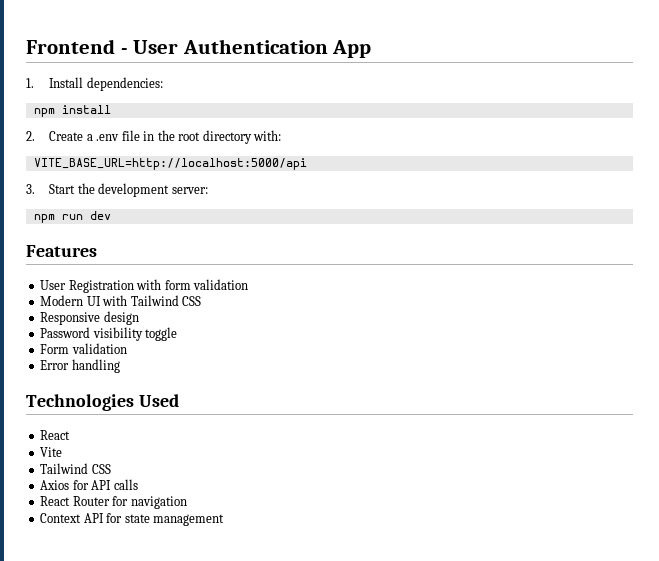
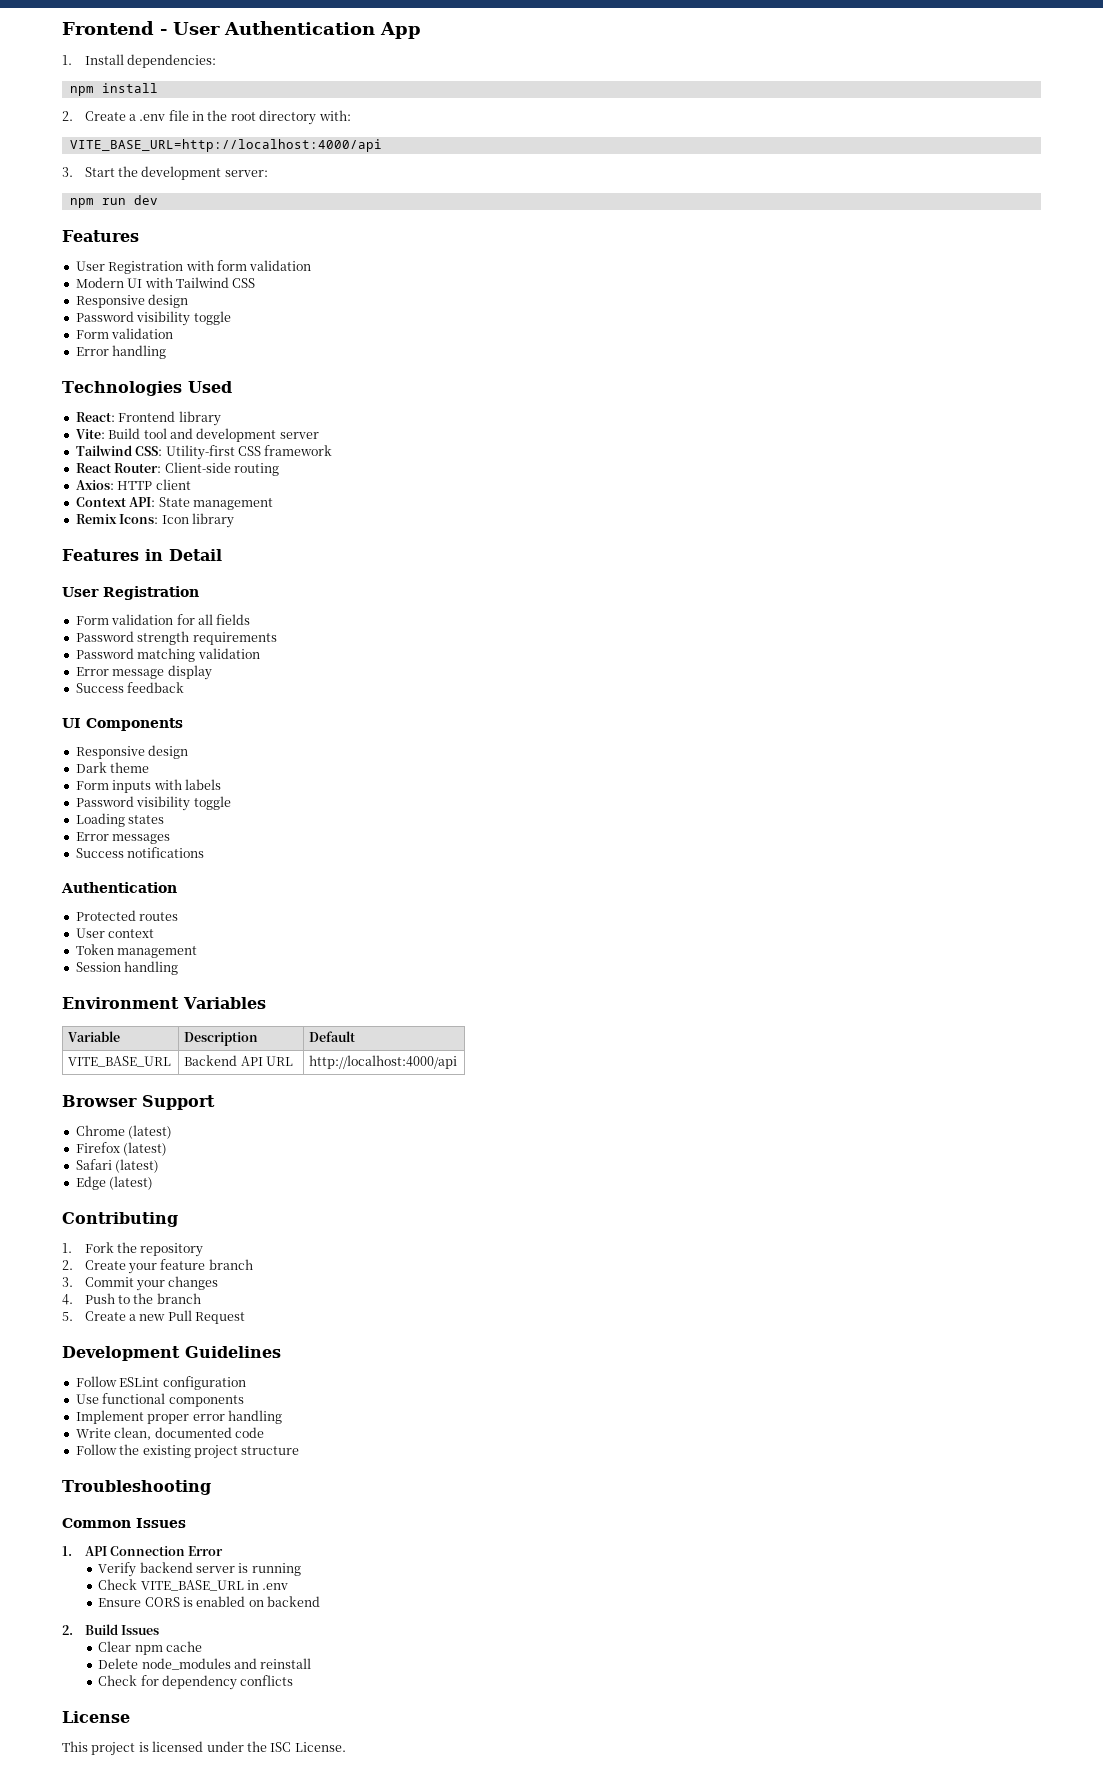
- VITE_BASE_URL=http://localhost:5000/api
+ VITE_BASE_URL=http://localhost:4000/api
  Technologies Used
- React
- Vite
- Tailwind CSS
- Axios for API calls
- React Router for navigation
- Context API for state management
+ React: Frontend library
+ Vite: Build tool and development server
+ Tailwind CSS: Utility-first CSS framework
+ React Router: Client-side routing
+ Axios: HTTP client
+ Context API: State management
+ Remix Icons: Icon library
+ Features in Detail
+ User Registration
+ Form validation for all fields
+ Password strength requirements
+ Password matching validation
+ Error message display
+ Success feedback
+ UI Components
+ Responsive design
+ Dark theme
+ Form inputs with labels
+ Password visibility toggle
+ Loading states
+ Error messages
+ Success notifications
+ Authentication
+ Protected routes
+ User context
+ Token management
+ Session handling
+ Environment Variables
+ Variable | Description | Default
+ VITE_BASE_URL | Backend API URL | http://localhost:4000/api
+ Browser Support
+ Chrome (latest)
+ Firefox (latest)
+ Safari (latest)
+ Edge (latest)
+ Contributing
+ 1. Fork the repository
+ 2. Create your feature branch
+ 3. Commit your changes
+ 4. Push to the branch
+ 5. Create a new Pull Request
+ Development Guidelines
+ Follow ESLint configuration
+ Use functional components
+ Implement proper error handling
+ Write clean, documented code
+ Follow the existing project structure
+ Troubleshooting
+ Common Issues
+ 1. API Connection Error
+ Verify backend server is running
+ Check VITE_BASE_URL in .env
+ Ensure CORS is enabled on backend
+ 2. Build Issues
+ Clear npm cache
+ Delete node_modules and reinstall
+ Check for dependency conflicts
+ License
+ This project is licensed under the ISC License.

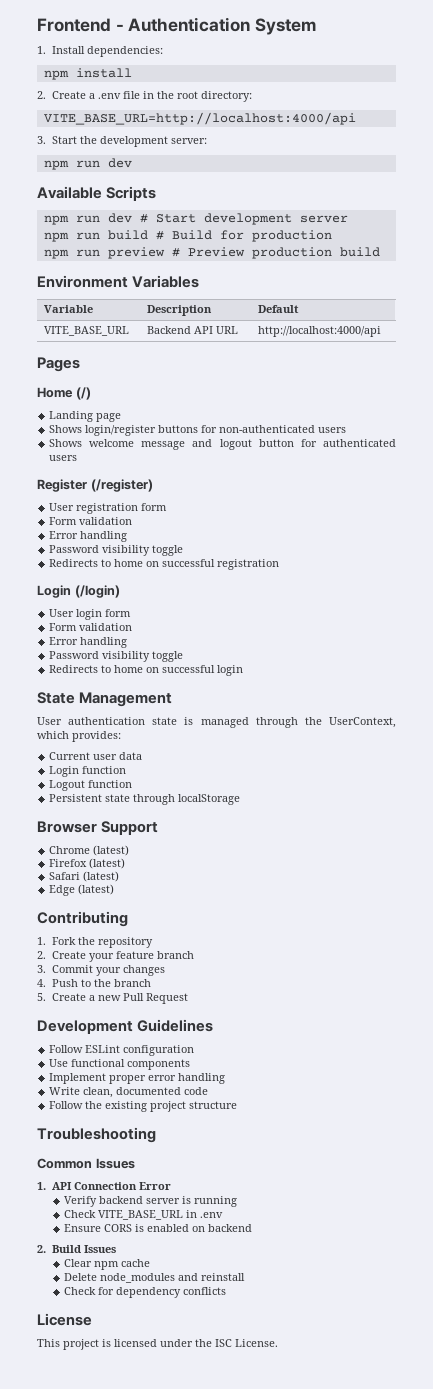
- Frontend - User Authentication App
+ Frontend - Authentication System
- 2. Create a .env file in the root directory with:
+ 2. Create a .env file in the root directory:
  3. Start the development server:
  npm run dev
- Features
- User Registration with form validation
- Modern UI with Tailwind CSS
- Responsive design
- Password visibility toggle
- Form validation
- Error handling
- Technologies Used
- React: Frontend library
- Vite: Build tool and development server
- Tailwind CSS: Utility-first CSS framework
- React Router: Client-side routing
- Axios: HTTP client
- Context API: State management
- Remix Icons: Icon library
- Features in Detail
- User Registration
- Form validation for all fields
- Password strength requirements
- Password matching validation
- Error message display
- Success feedback
- UI Components
- Responsive design
- Dark theme
- Form inputs with labels
- Password visibility toggle
- Loading states
- Error messages
- Success notifications
- Authentication
- Protected routes
- User context
- Token management
- Session handling
+ Available Scripts
+ npm run dev # Start development server
+ npm run build # Build for production
+ npm run preview # Preview production build
+ Pages
+ Home (/)
+ Landing page
+ Shows login/register buttons for non-authenticated users
+ Shows welcome message and logout button for authenticated users
+ Register (/register)
+ User registration form
+ Form validation
+ Error handling
+ Password visibility toggle
+ Redirects to home on successful registration
+ Login (/login)
+ User login form
+ Form validation
+ Error handling
+ Password visibility toggle
+ Redirects to home on successful login
+ State Management
+ User authentication state is managed through the UserContext, which provides:
+ Current user data
+ Login function
+ Logout function
+ Persistent state through localStorage

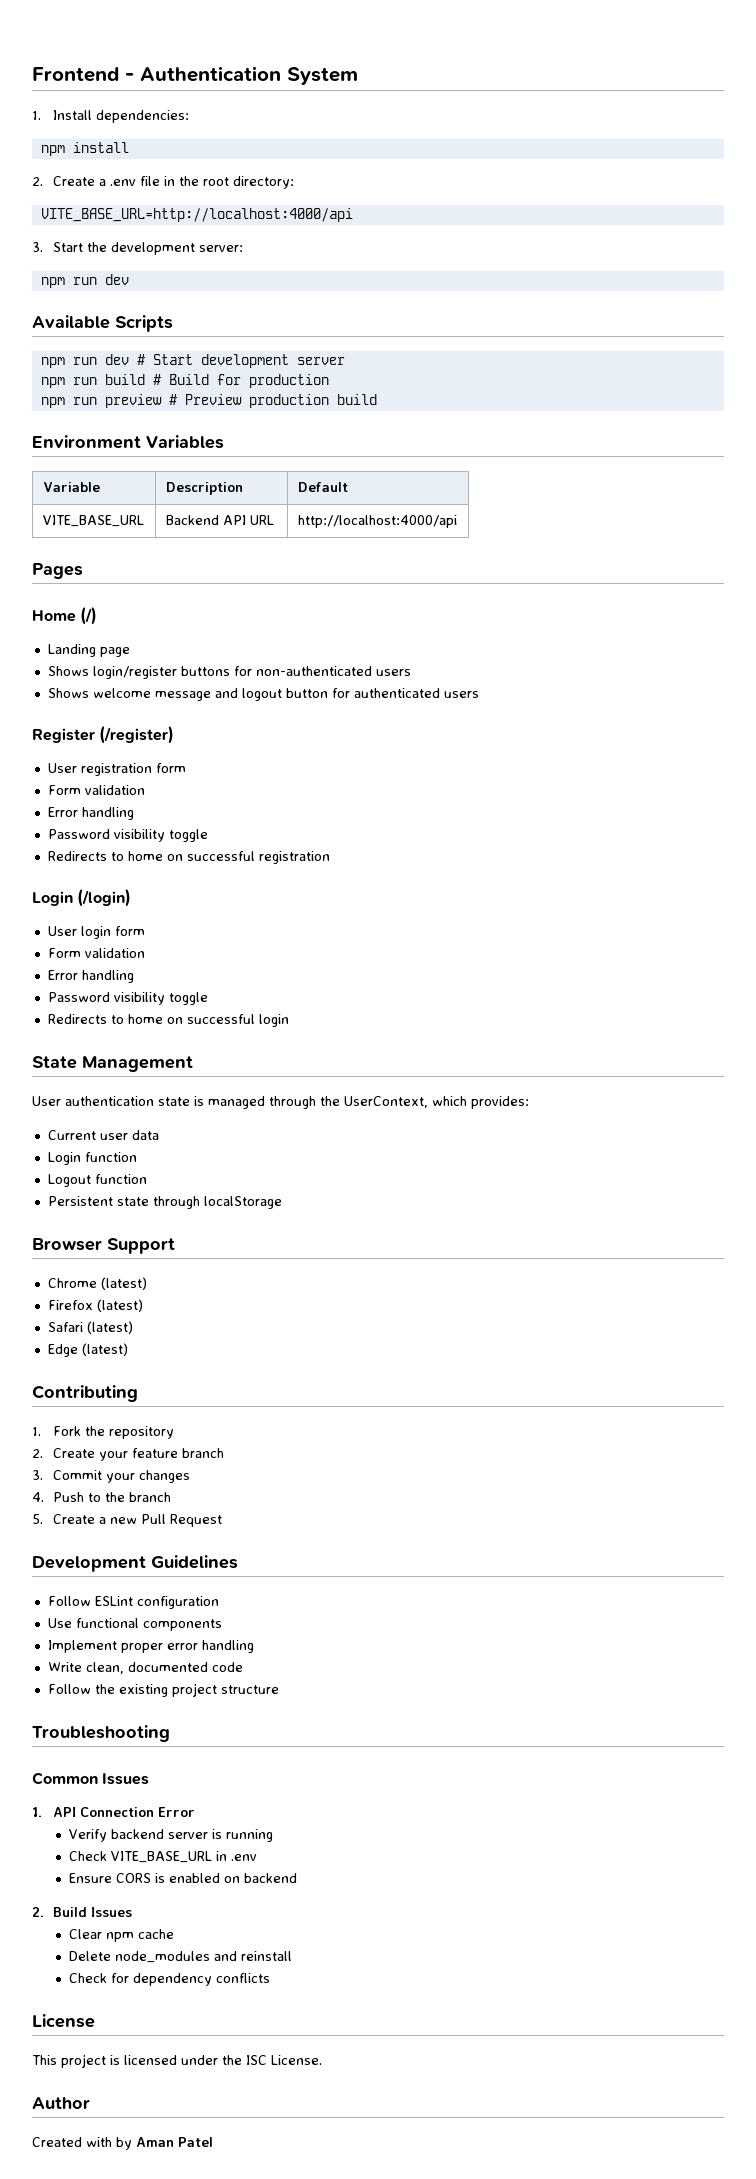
+ Author
+ Created with by Aman Patel

